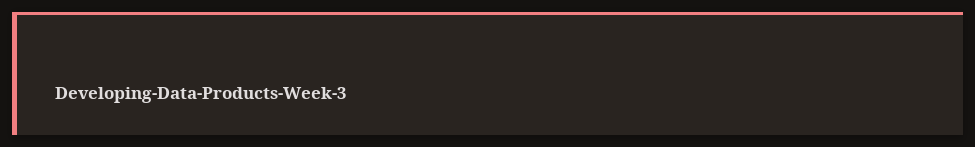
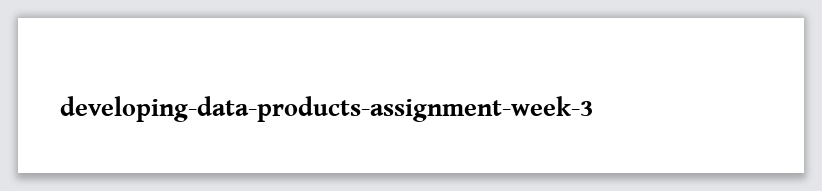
- Developing-Data-Products-Week-3
+ developing-data-products-assignment-week-3

